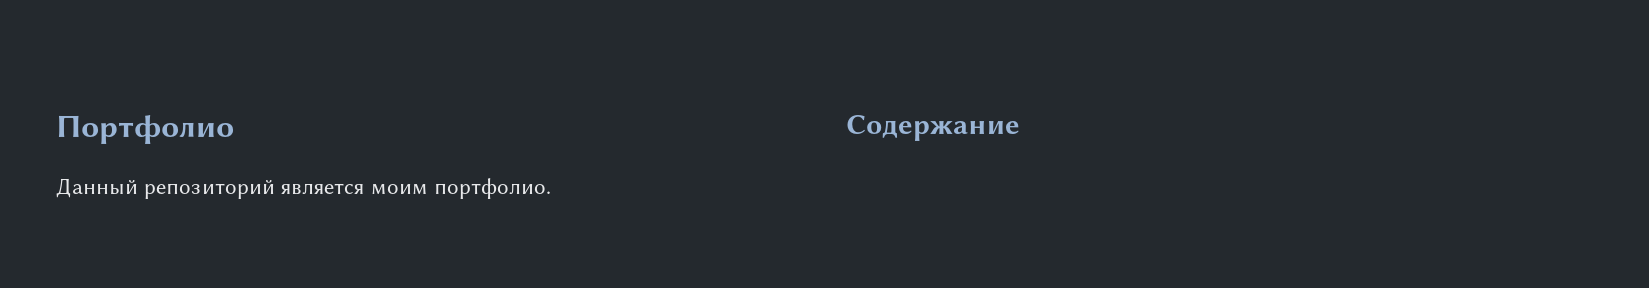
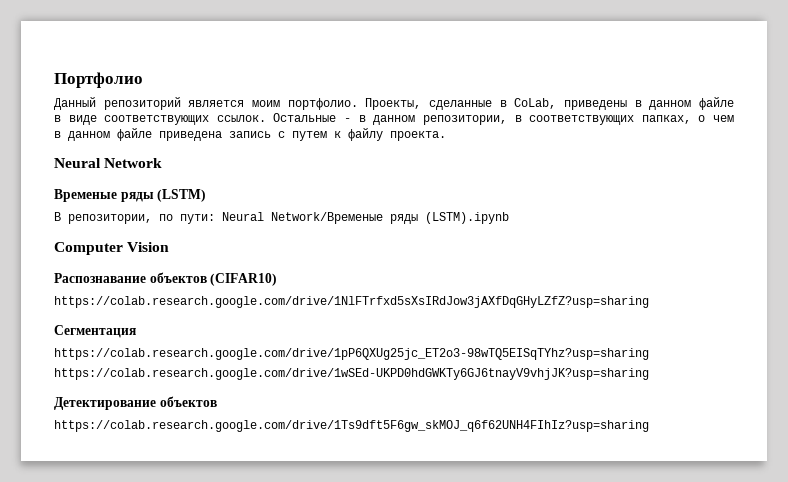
- Данный репозиторий является моим портфолио.
- Содержание
+ Данный репозиторий является моим портфолио. Проекты, сделанные в CoLab, приведены в данном файле в виде соответствующих ссылок. Остальные - в данном репозитории, в соответствующих папках, о чем в данном файле приведена запись с путем к файлу проекта.
+ Neural Network
+ Временые ряды (LSTM)
+ В репозитории, по пути: Neural Network/Временые ряды (LSTM).ipynb
+ Computer Vision
+ Распознавание объектов (CIFAR10)
+ https://colab.research.google.com/drive/1NlFTrfxd5sXsIRdJow3jAXfDqGHyLZfZ?usp=sharing
+ Сегментация
+ https://colab.research.google.com/drive/1pP6QXUg25jc_ET2o3-98wTQ5EISqTYhz?usp=sharing
+ https://colab.research.google.com/drive/1wSEd-UKPD0hdGWKTy6GJ6tnayV9vhjJK?usp=sharing
+ Детектирование объектов
+ https://colab.research.google.com/drive/1Ts9dft5F6gw_skMOJ_q6f62UNH4FIhIz?usp=sharing

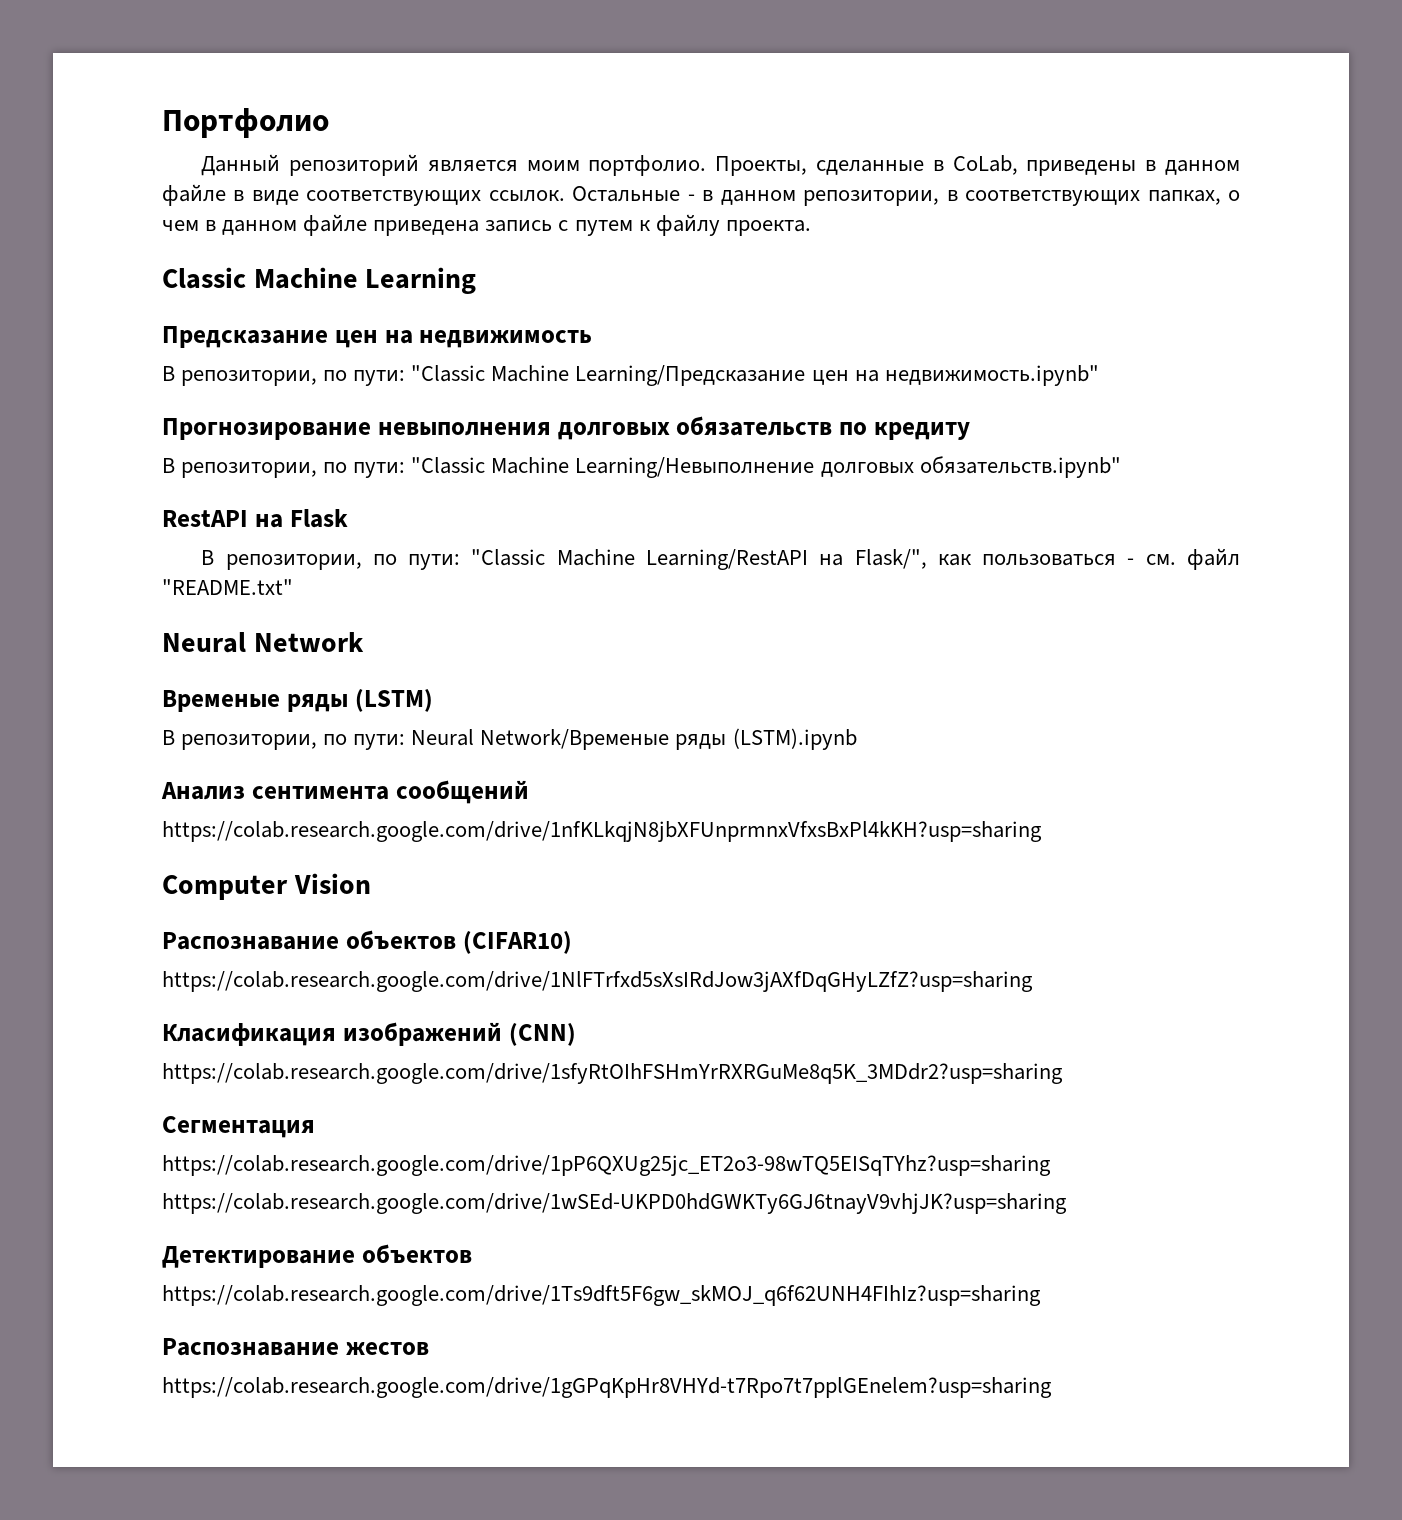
+ Classic Machine Learning
+ Предсказание цен на недвижимость
+ В репозитории, по пути: "Classic Machine Learning/Предсказание цен на недвижимость.ipynb"
+ Прогнозирование невыполнения долговых обязательств по кредиту
+ В репозитории, по пути: "Classic Machine Learning/Невыполнение долговых обязательств.ipynb"
+ RestAPI на Flask
+ В репозитории, по пути: "Classic Machine Learning/RestAPI на Flask/", как пользоваться - см. файл "README.txt"
+ Анализ сентимента сообщений
+ https://colab.research.google.com/drive/1nfKLkqjN8jbXFUnprmnxVfxsBxPl4kKH?usp=sharing
+ Класификация изображений (CNN)
+ https://colab.research.google.com/drive/1sfyRtOIhFSHmYrRXRGuMe8q5K_3MDdr2?usp=sharing
+ Распознавание жестов
+ https://colab.research.google.com/drive/1gGPqKpHr8VHYd-t7Rpo7t7pplGEnelem?usp=sharing

